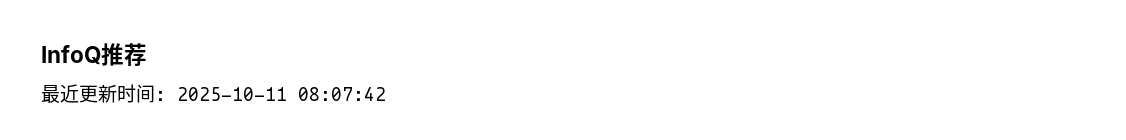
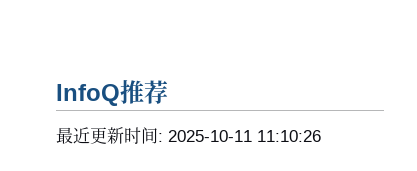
- 最近更新时间: 2025-10-11 08:07:42
+ 最近更新时间: 2025-10-11 11:10:26

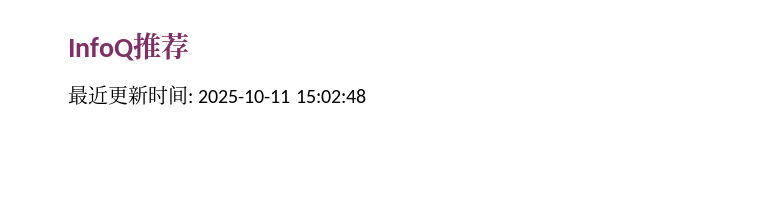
- 最近更新时间: 2025-10-11 11:10:26
+ 最近更新时间: 2025-10-11 15:02:48

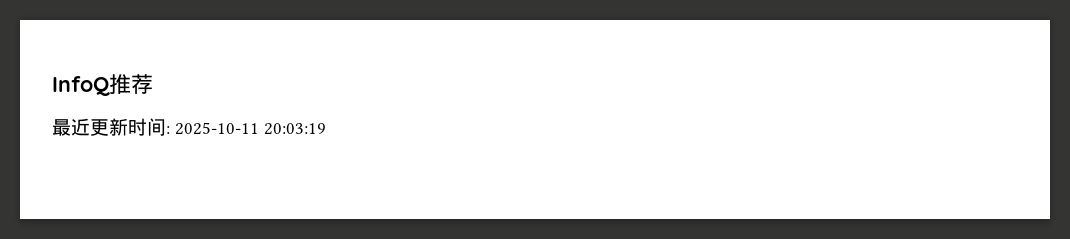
- 最近更新时间: 2025-10-11 15:02:48
+ 最近更新时间: 2025-10-11 20:03:19

